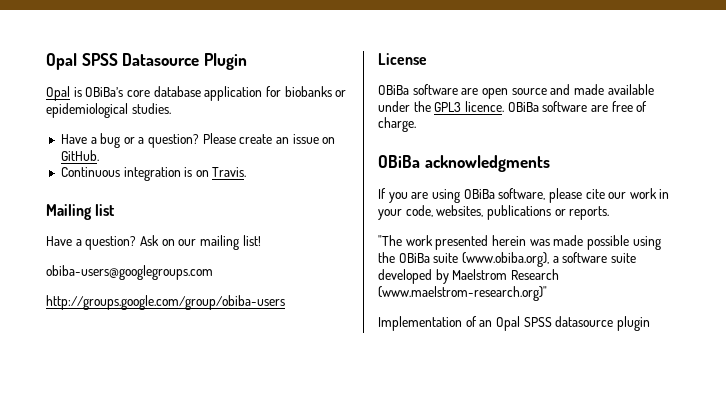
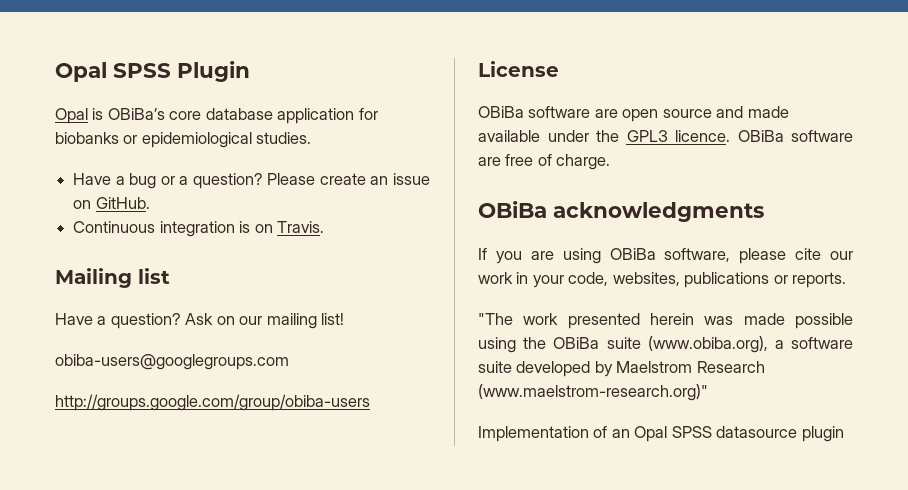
- Opal SPSS Datasource Plugin
+ Opal SPSS Plugin

